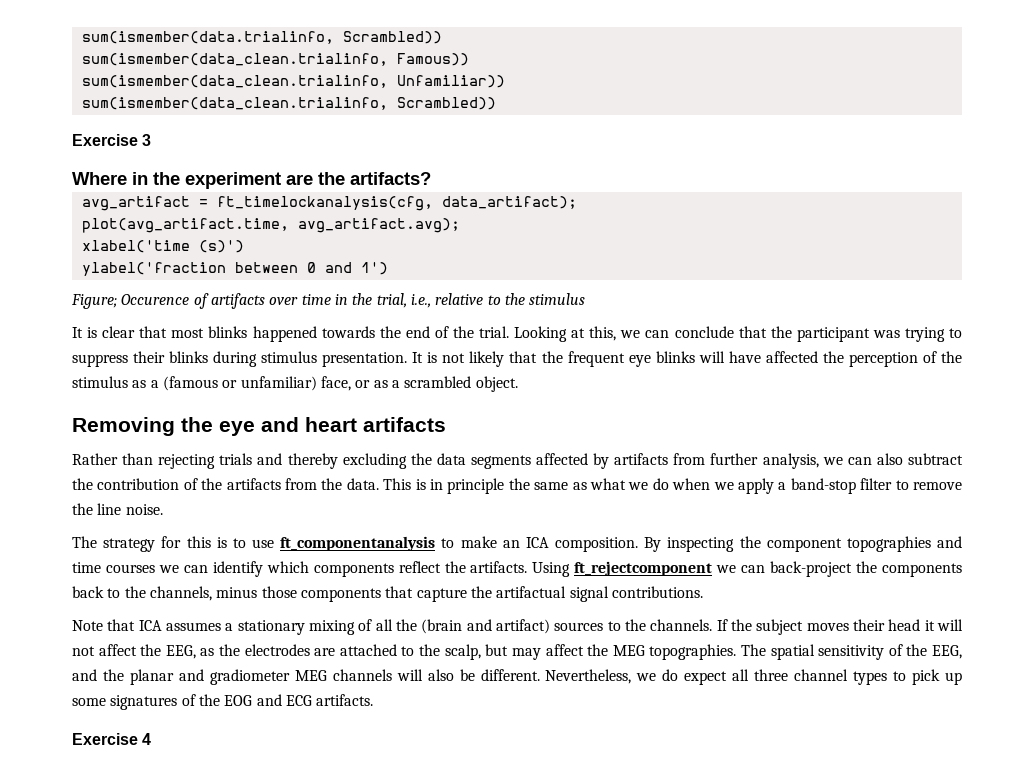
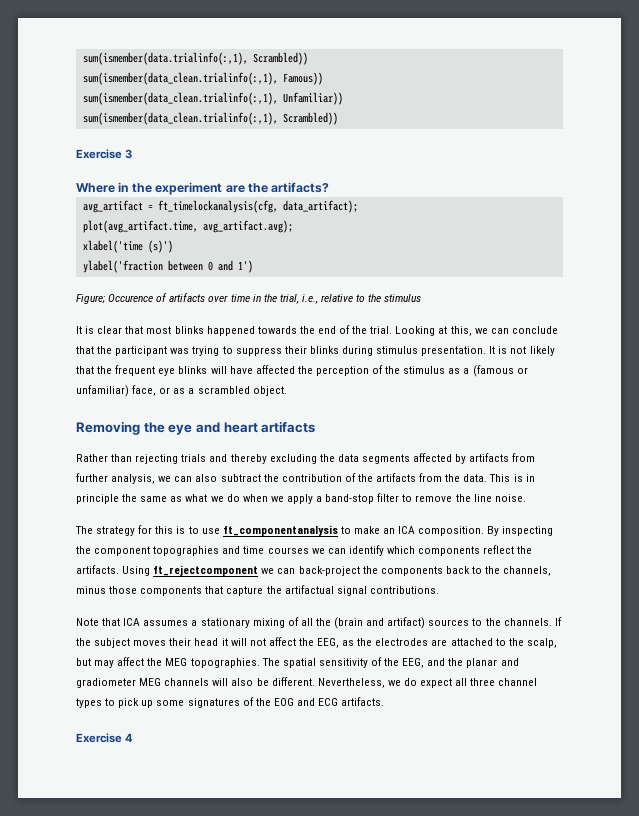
- sum(ismember(data.trialinfo, Scrambled))
- sum(ismember(data_clean.trialinfo, Famous))
+ sum(ismember(data.trialinfo(:,1), Scrambled))
+ sum(ismember(data_clean.trialinfo(:,1), Famous))
- sum(ismember(data_clean.trialinfo, Unfamiliar))
+ sum(ismember(data_clean.trialinfo(:,1), Unfamiliar))
- sum(ismember(data_clean.trialinfo, Scrambled))
+ sum(ismember(data_clean.trialinfo(:,1), Scrambled))

